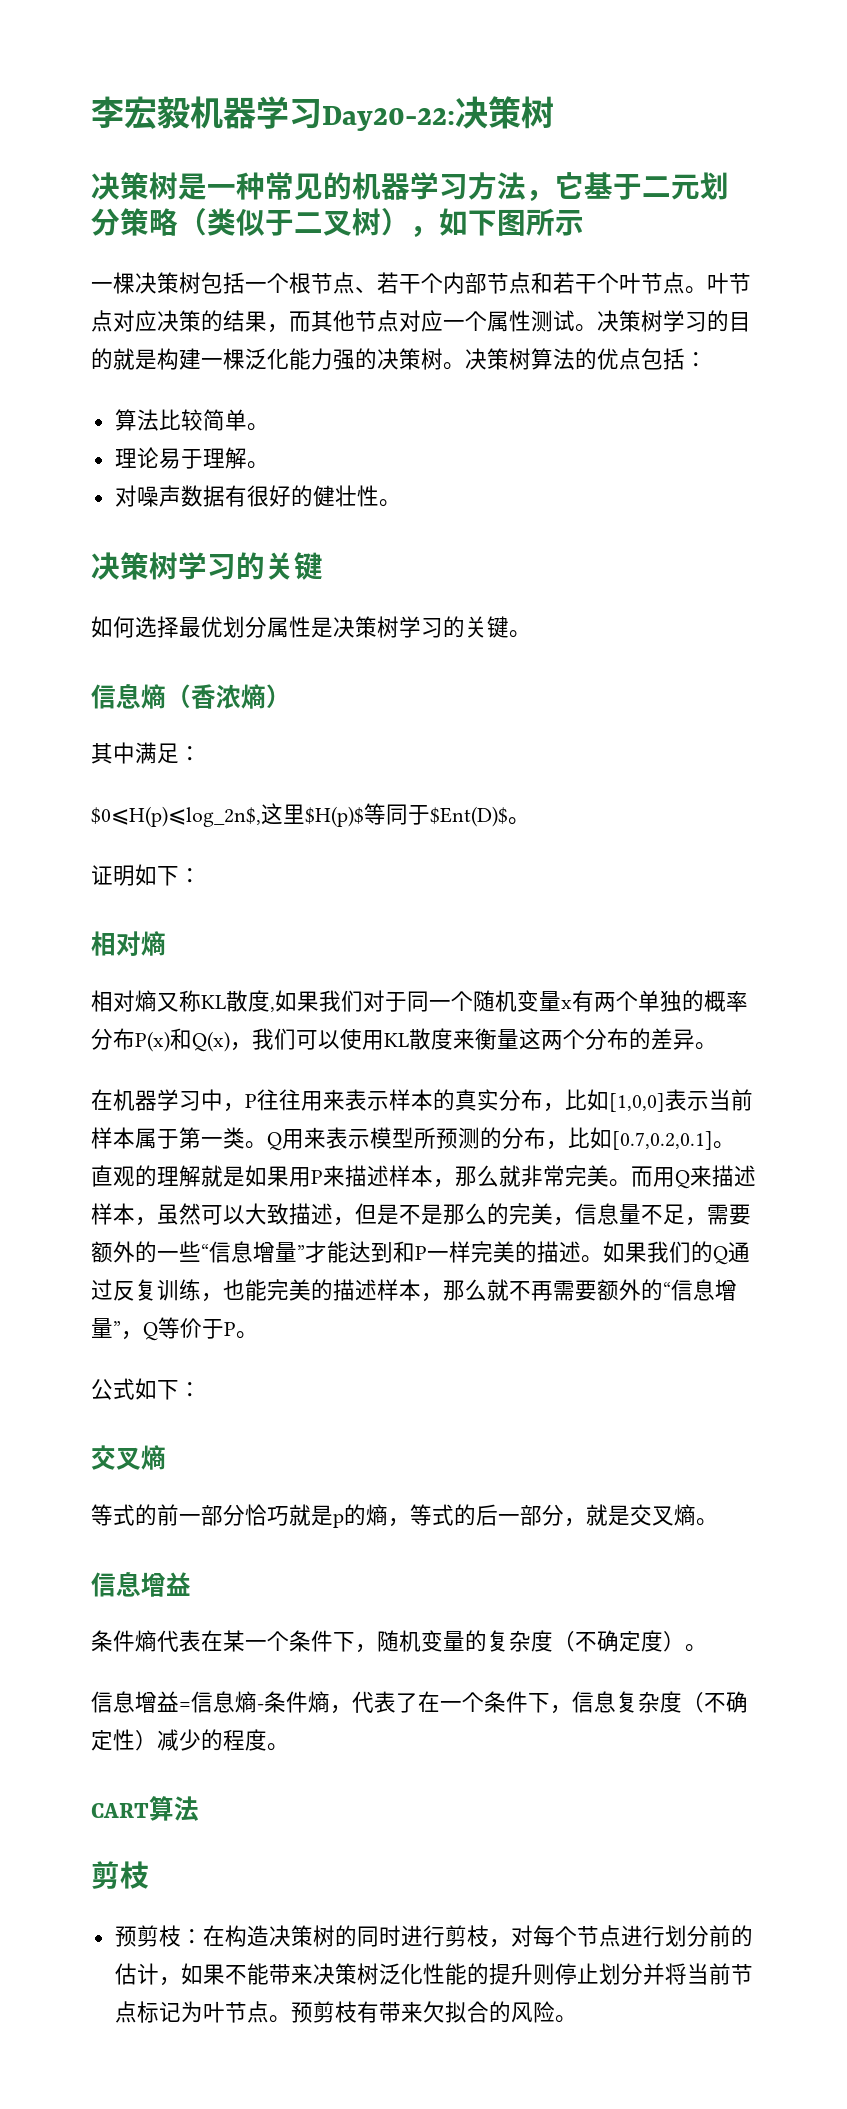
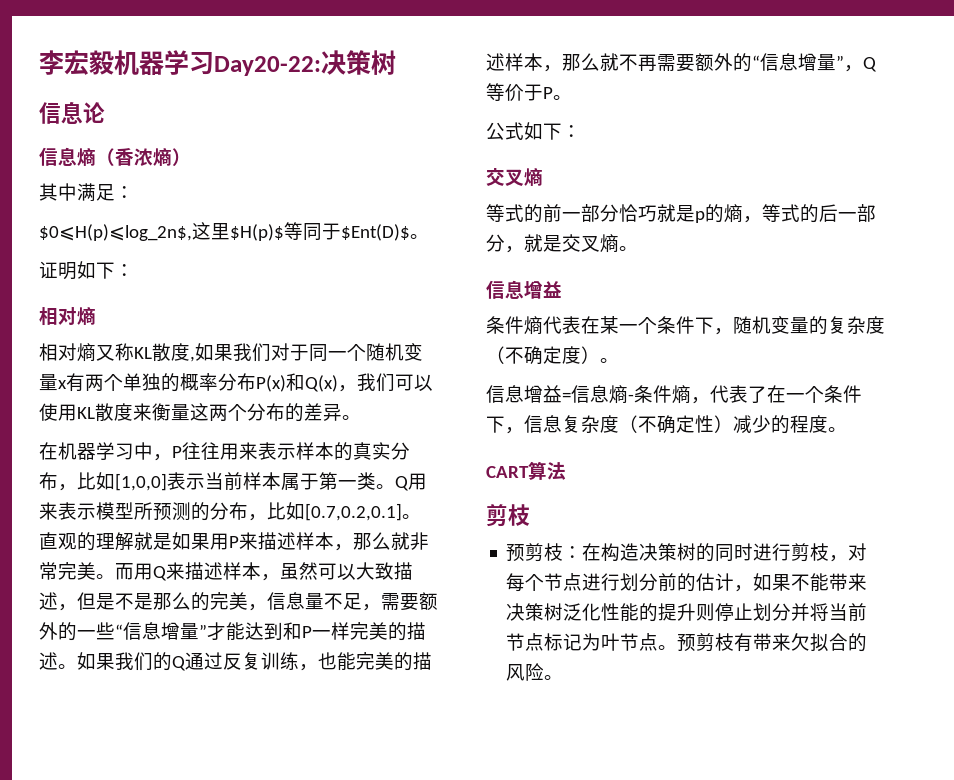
- 决策树是一种常见的机器学习方法，它基于二元划分策略（类似于二叉树），如下图所示
- 一棵决策树包括一个根节点、若干个内部节点和若干个叶节点。叶节点对应决策的结果，而其他节点对应一个属性测试。决策树学习的目的就是构建一棵泛化能力强的决策树。决策树算法的优点包括：
- 算法比较简单。
- 理论易于理解。
- 对噪声数据有很好的健壮性。
- 决策树学习的关键
- 如何选择最优划分属性是决策树学习的关键。
+ 信息论

